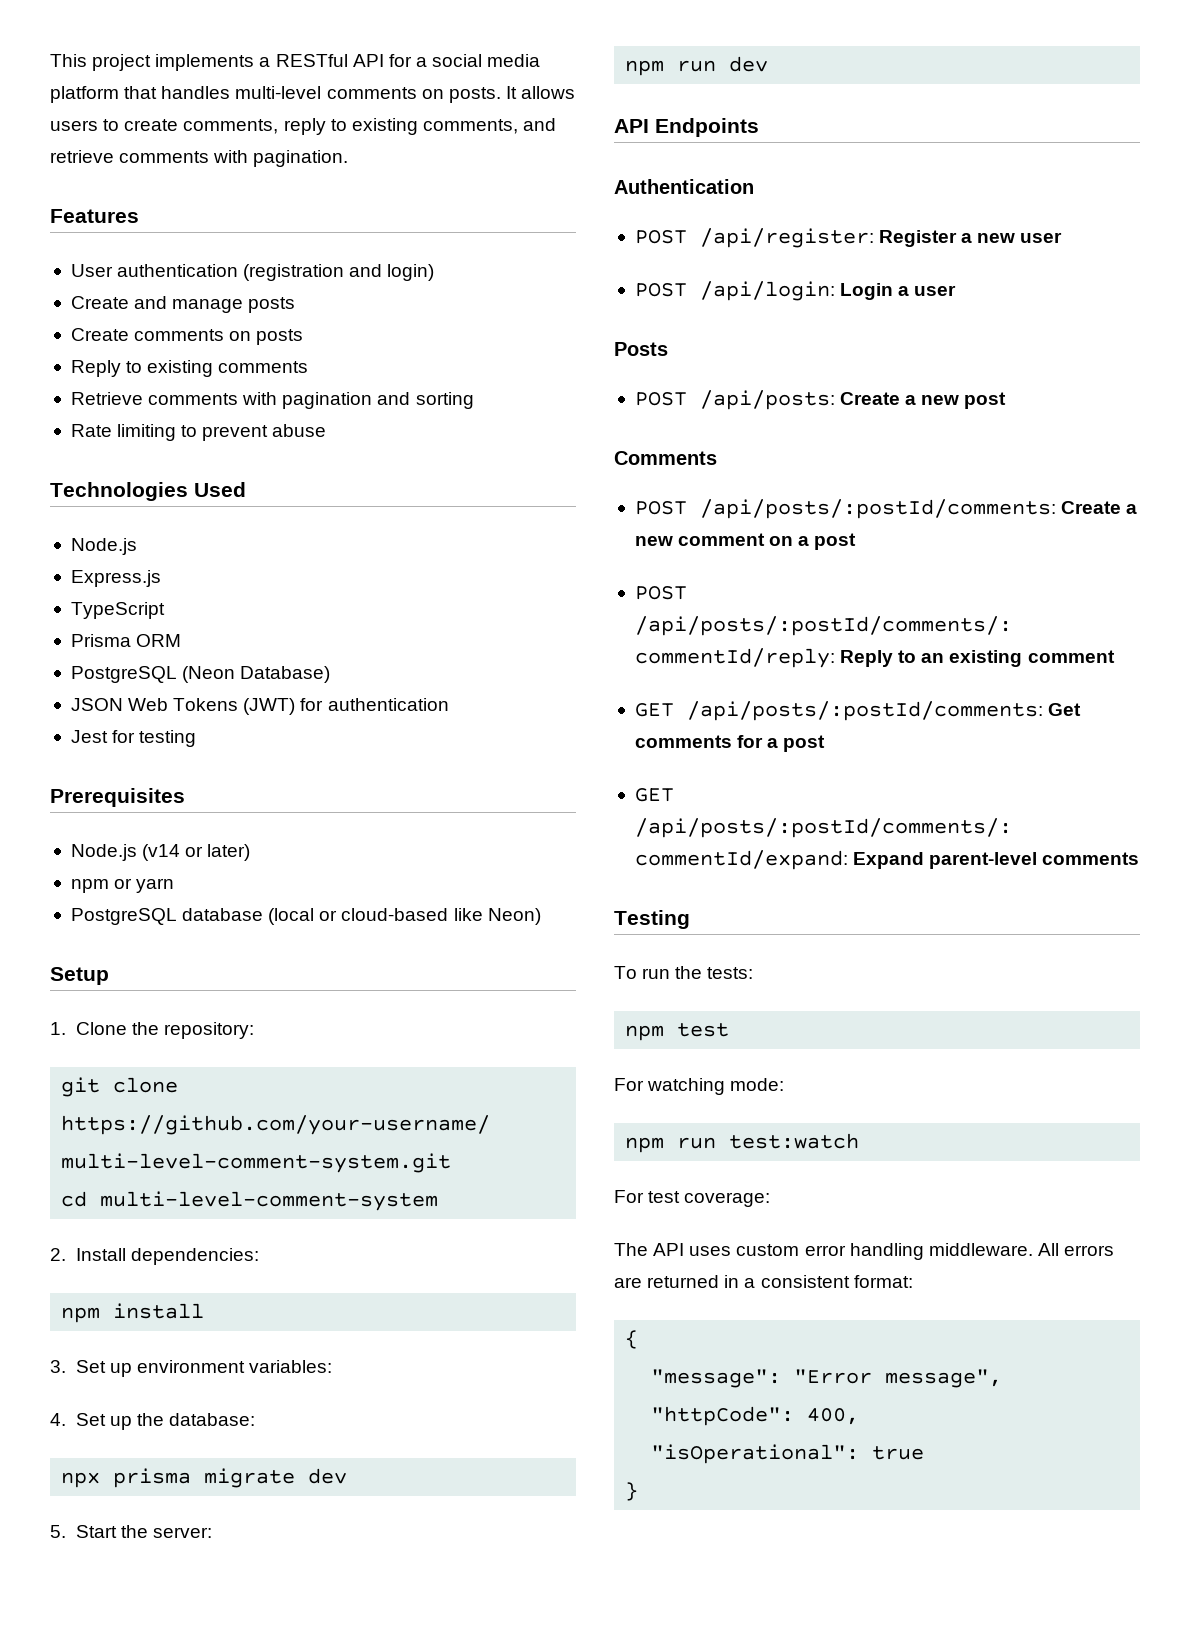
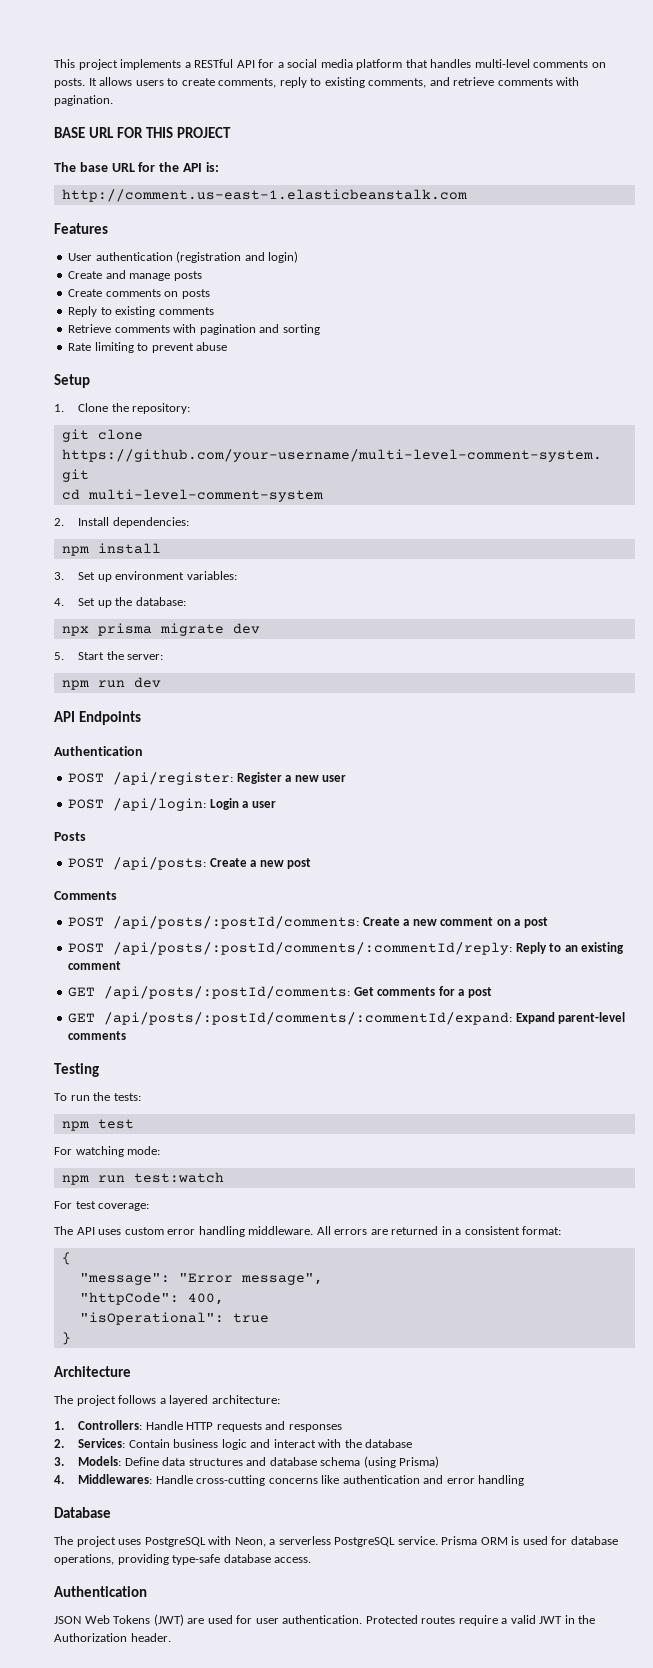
+ BASE URL FOR THIS PROJECT
+ The base URL for the API is:
+ http://comment.us-east-1.elasticbeanstalk.com
- Technologies Used
- Node.js
- Express.js
- TypeScript
- Prisma ORM
- PostgreSQL (Neon Database)
- JSON Web Tokens (JWT) for authentication
- Jest for testing
- Prerequisites
- Node.js (v14 or later)
- npm or yarn
- PostgreSQL database (local or cloud-based like Neon)
+ Architecture
+ The project follows a layered architecture:
+ 1. Controllers: Handle HTTP requests and responses
+ 2. Services: Contain business logic and interact with the database
+ 3. Models: Define data structures and database schema (using Prisma)
+ 4. Middlewares: Handle cross-cutting concerns like authentication and error handling
+ Database
+ The project uses PostgreSQL with Neon, a serverless PostgreSQL service. Prisma ORM is used for database operations, providing type-safe database access.
+ Authentication
+ JSON Web Tokens (JWT) are used for user authentication. Protected routes require a valid JWT in the Authorization header.

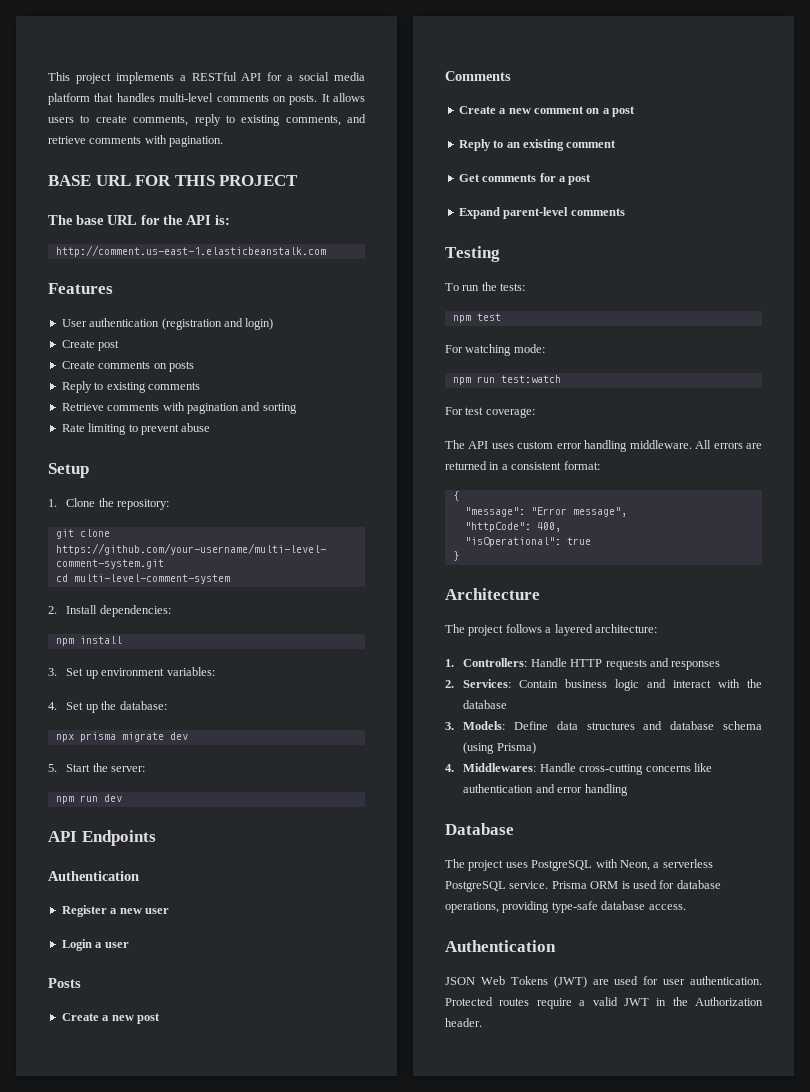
- Create and manage posts
+ Create post
- POST /api/register: Register a new user
+ Register a new user
- POST /api/login: Login a user
+ Login a user
- POST /api/posts: Create a new post
+ Create a new post
- POST /api/posts/:postId/comments: Create a new comment on a post
+ Create a new comment on a post
- POST /api/posts/:postId/comments/:commentId/reply: Reply to an existing comment
+ Reply to an existing comment
- GET /api/posts/:postId/comments: Get comments for a post
+ Get comments for a post
- GET /api/posts/:postId/comments/:commentId/expand: Expand parent-level comments
+ Expand parent-level comments

